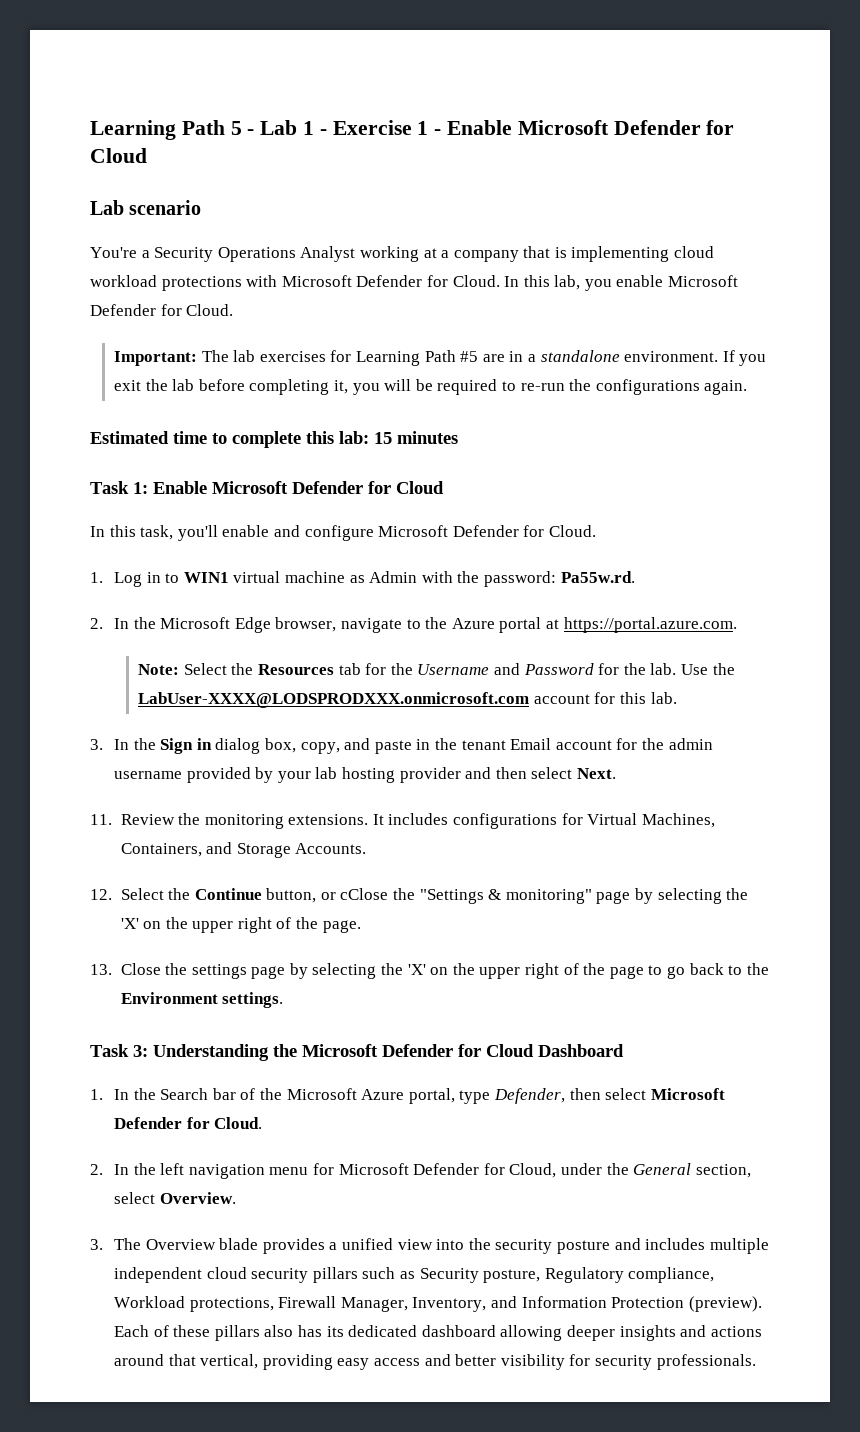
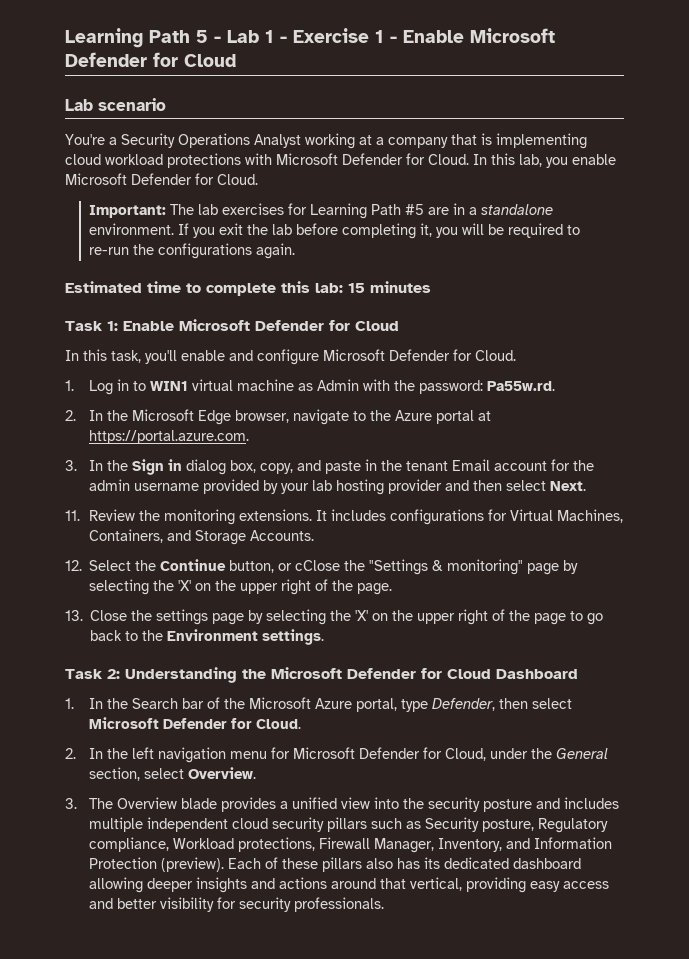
- Note: Select the Resources tab for the Username and Password for the lab. Use the LabUser-XXXX@LODSPRODXXX.onmicrosoft.com account for this lab.
- Task 3: Understanding the Microsoft Defender for Cloud Dashboard
+ Task 2: Understanding the Microsoft Defender for Cloud Dashboard

